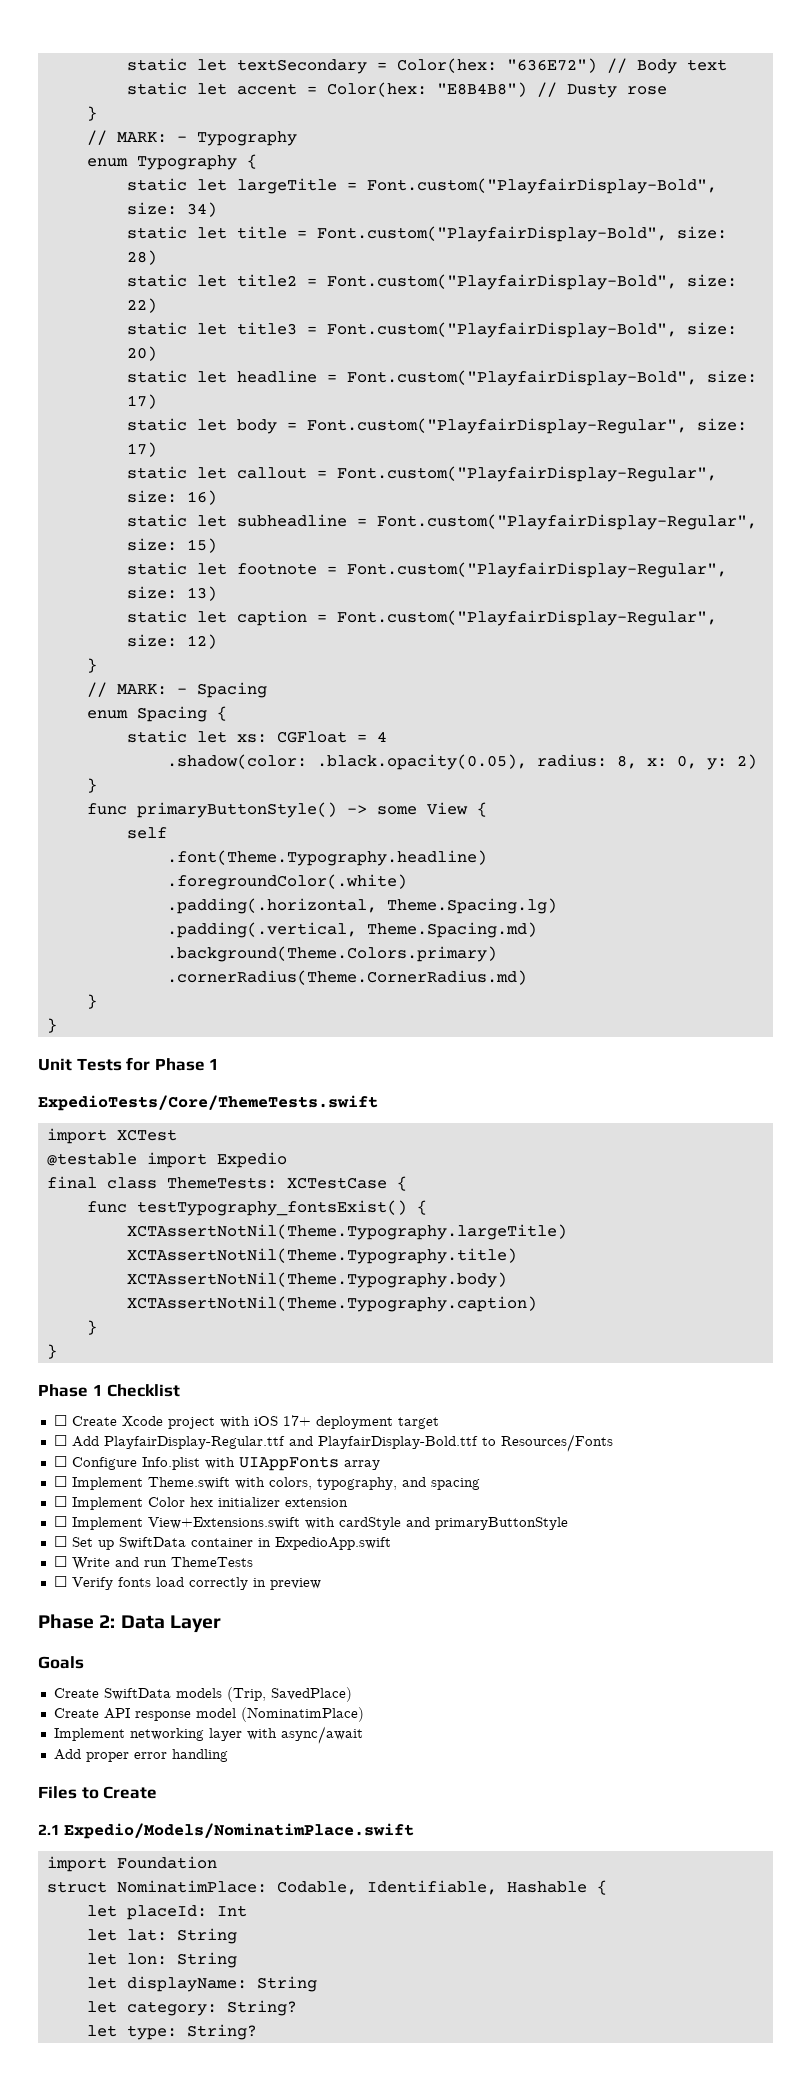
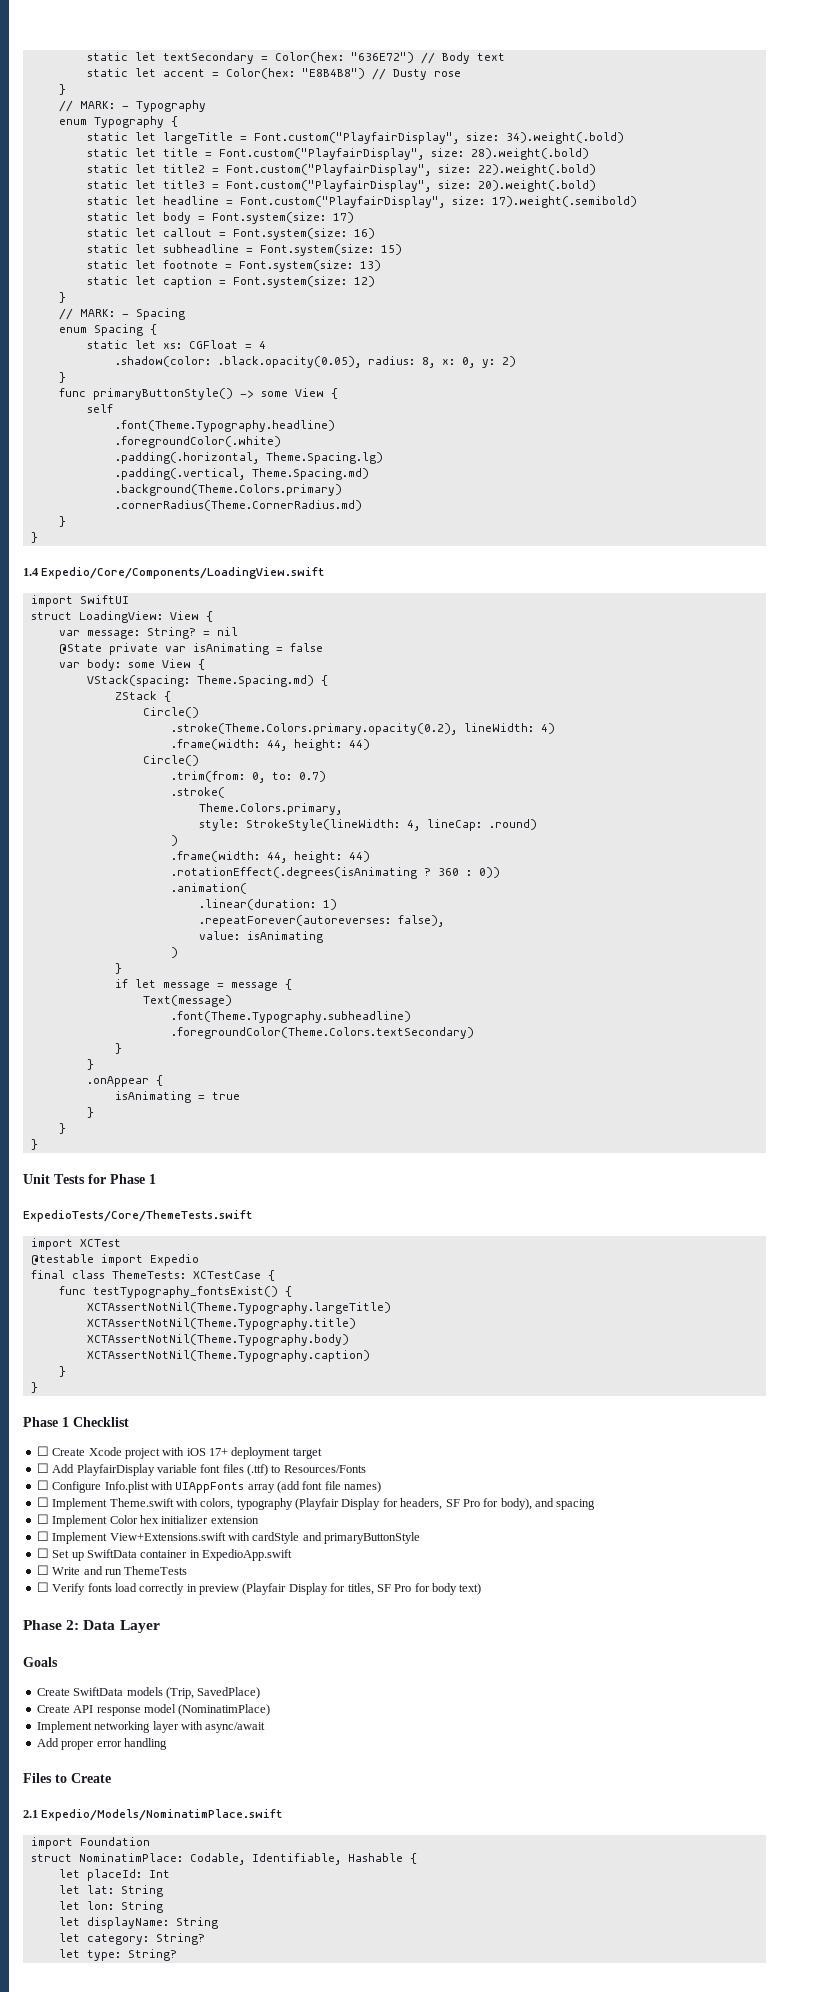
- static let largeTitle = Font.custom("PlayfairDisplay-Bold", size: 34)
+ static let largeTitle = Font.custom("PlayfairDisplay", size: 34).weight(.bold)
- static let title = Font.custom("PlayfairDisplay-Bold", size: 28)
+ static let title = Font.custom("PlayfairDisplay", size: 28).weight(.bold)
- static let title2 = Font.custom("PlayfairDisplay-Bold", size: 22)
+ static let title2 = Font.custom("PlayfairDisplay", size: 22).weight(.bold)
- static let title3 = Font.custom("PlayfairDisplay-Bold", size: 20)
+ static let title3 = Font.custom("PlayfairDisplay", size: 20).weight(.bold)
- static let headline = Font.custom("PlayfairDisplay-Bold", size: 17)
+ static let headline = Font.custom("PlayfairDisplay", size: 17).weight(.semibold)
- static let body = Font.custom("PlayfairDisplay-Regular", size: 17)
+ static let body = Font.system(size: 17)
- static let callout = Font.custom("PlayfairDisplay-Regular", size: 16)
+ static let callout = Font.system(size: 16)
- static let subheadline = Font.custom("PlayfairDisplay-Regular", size: 15)
+ static let subheadline = Font.system(size: 15)
- static let footnote = Font.custom("PlayfairDisplay-Regular", size: 13)
+ static let footnote = Font.system(size: 13)
- static let caption = Font.custom("PlayfairDisplay-Regular", size: 12)
+ static let caption = Font.system(size: 12)
+ 1.4 Expedio/Core/Components/LoadingView.swift
+ import SwiftUI
+ struct LoadingView: View {
+ var message: String? = nil
+ @State private var isAnimating = false
+ var body: some View {
+ VStack(spacing: Theme.Spacing.md) {
+ ZStack {
+ Circle()
+ .stroke(Theme.Colors.primary.opacity(0.2), lineWidth: 4)
+ .frame(width: 44, height: 44)
+ Circle()
+ .trim(from: 0, to: 0.7)
+ .stroke(
+ Theme.Colors.primary,
+ style: StrokeStyle(lineWidth: 4, lineCap: .round)
+ )
+ .frame(width: 44, height: 44)
+ .rotationEffect(.degrees(isAnimating ? 360 : 0))
+ .animation(
+ .linear(duration: 1)
+ .repeatForever(autoreverses: false),
+ value: isAnimating
+ )
+ }
+ if let message = message {
+ Text(message)
+ .font(Theme.Typography.subheadline)
+ .foregroundColor(Theme.Colors.textSecondary)
+ }
+ }
+ .onAppear {
+ isAnimating = true
+ }
+ }
+ }
- ☐ Add PlayfairDisplay-Regular.ttf and PlayfairDisplay-Bold.ttf to Resources/Fonts
+ ☐ Add PlayfairDisplay variable font files (.ttf) to Resources/Fonts
- ☐ Configure Info.plist with UIAppFonts array
+ ☐ Configure Info.plist with UIAppFonts array (add font file names)
- ☐ Implement Theme.swift with colors, typography, and spacing
+ ☐ Implement Theme.swift with colors, typography (Playfair Display for headers, SF Pro for body), and spacing
- ☐ Verify fonts load correctly in preview
+ ☐ Verify fonts load correctly in preview (Playfair Display for titles, SF Pro for body text)

